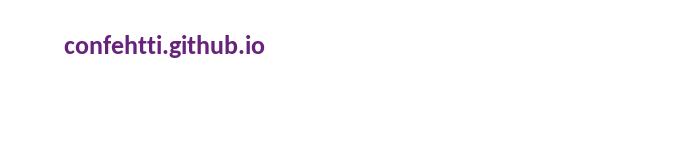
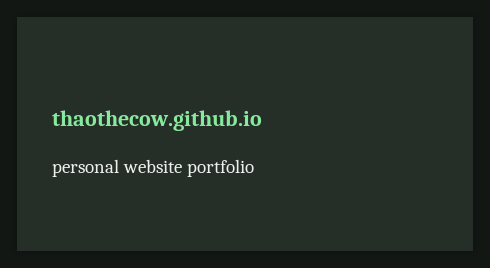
- confehtti.github.io
+ thaothecow.github.io
+ personal website portfolio

